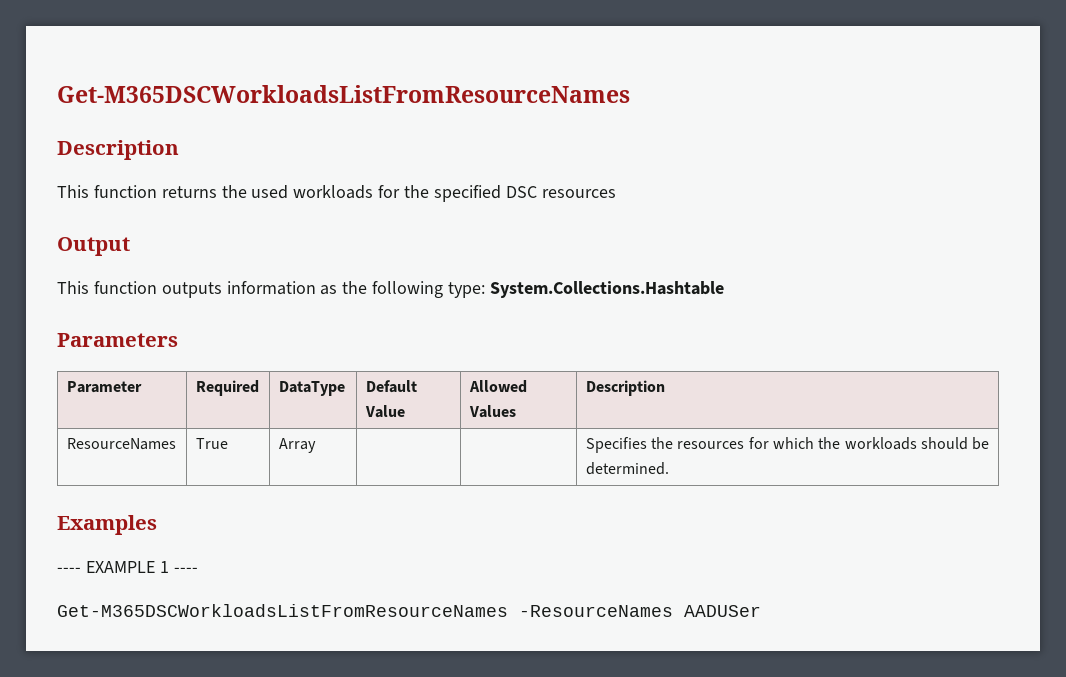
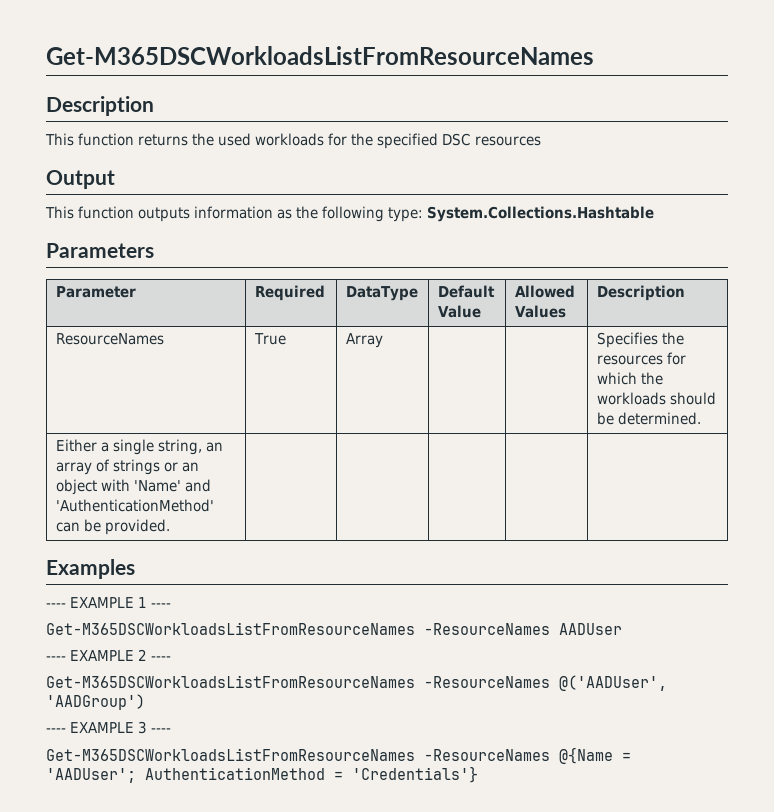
+ Either a single string, an array of strings or an object with 'Name' and 'AuthenticationMethod' can be provided. | | | | |
- Get-M365DSCWorkloadsListFromResourceNames -ResourceNames AADUSer
+ Get-M365DSCWorkloadsListFromResourceNames -ResourceNames AADUser
+ ---- EXAMPLE 2 ----
+ Get-M365DSCWorkloadsListFromResourceNames -ResourceNames @('AADUser', 'AADGroup')
+ ---- EXAMPLE 3 ----
+ Get-M365DSCWorkloadsListFromResourceNames -ResourceNames @{Name = 'AADUser'; AuthenticationMethod = 'Credentials'}

